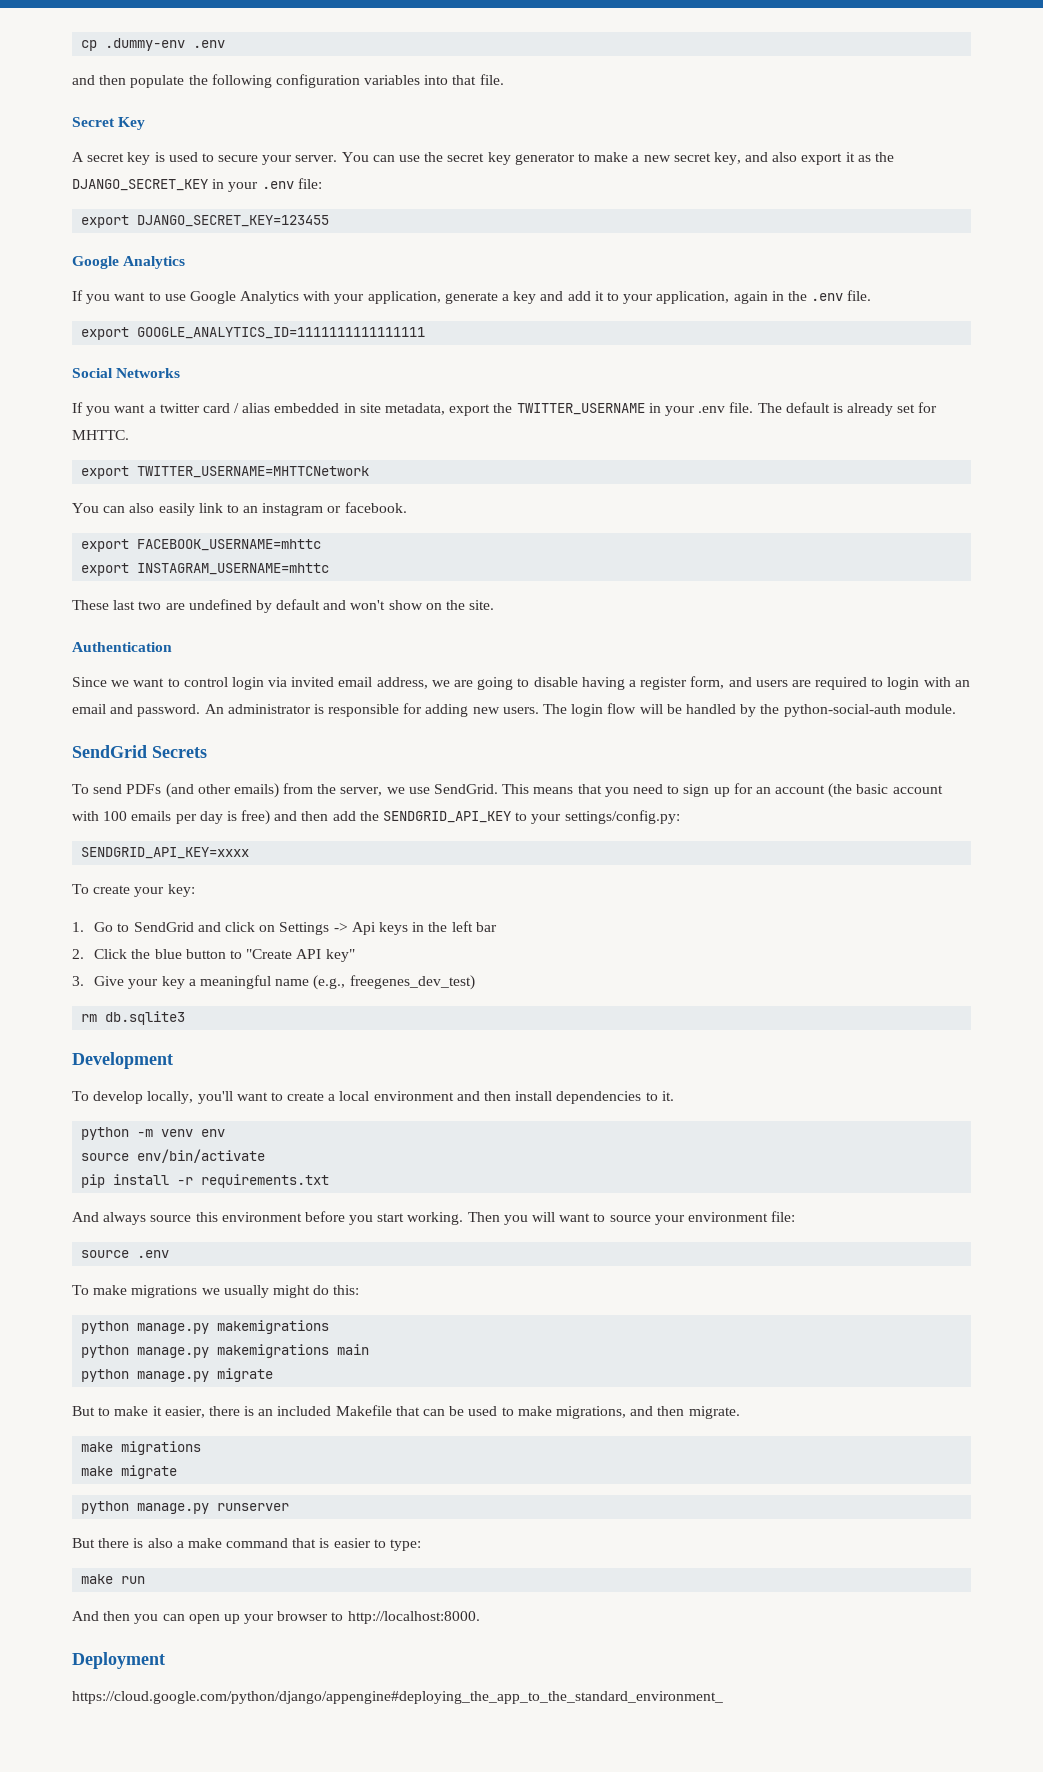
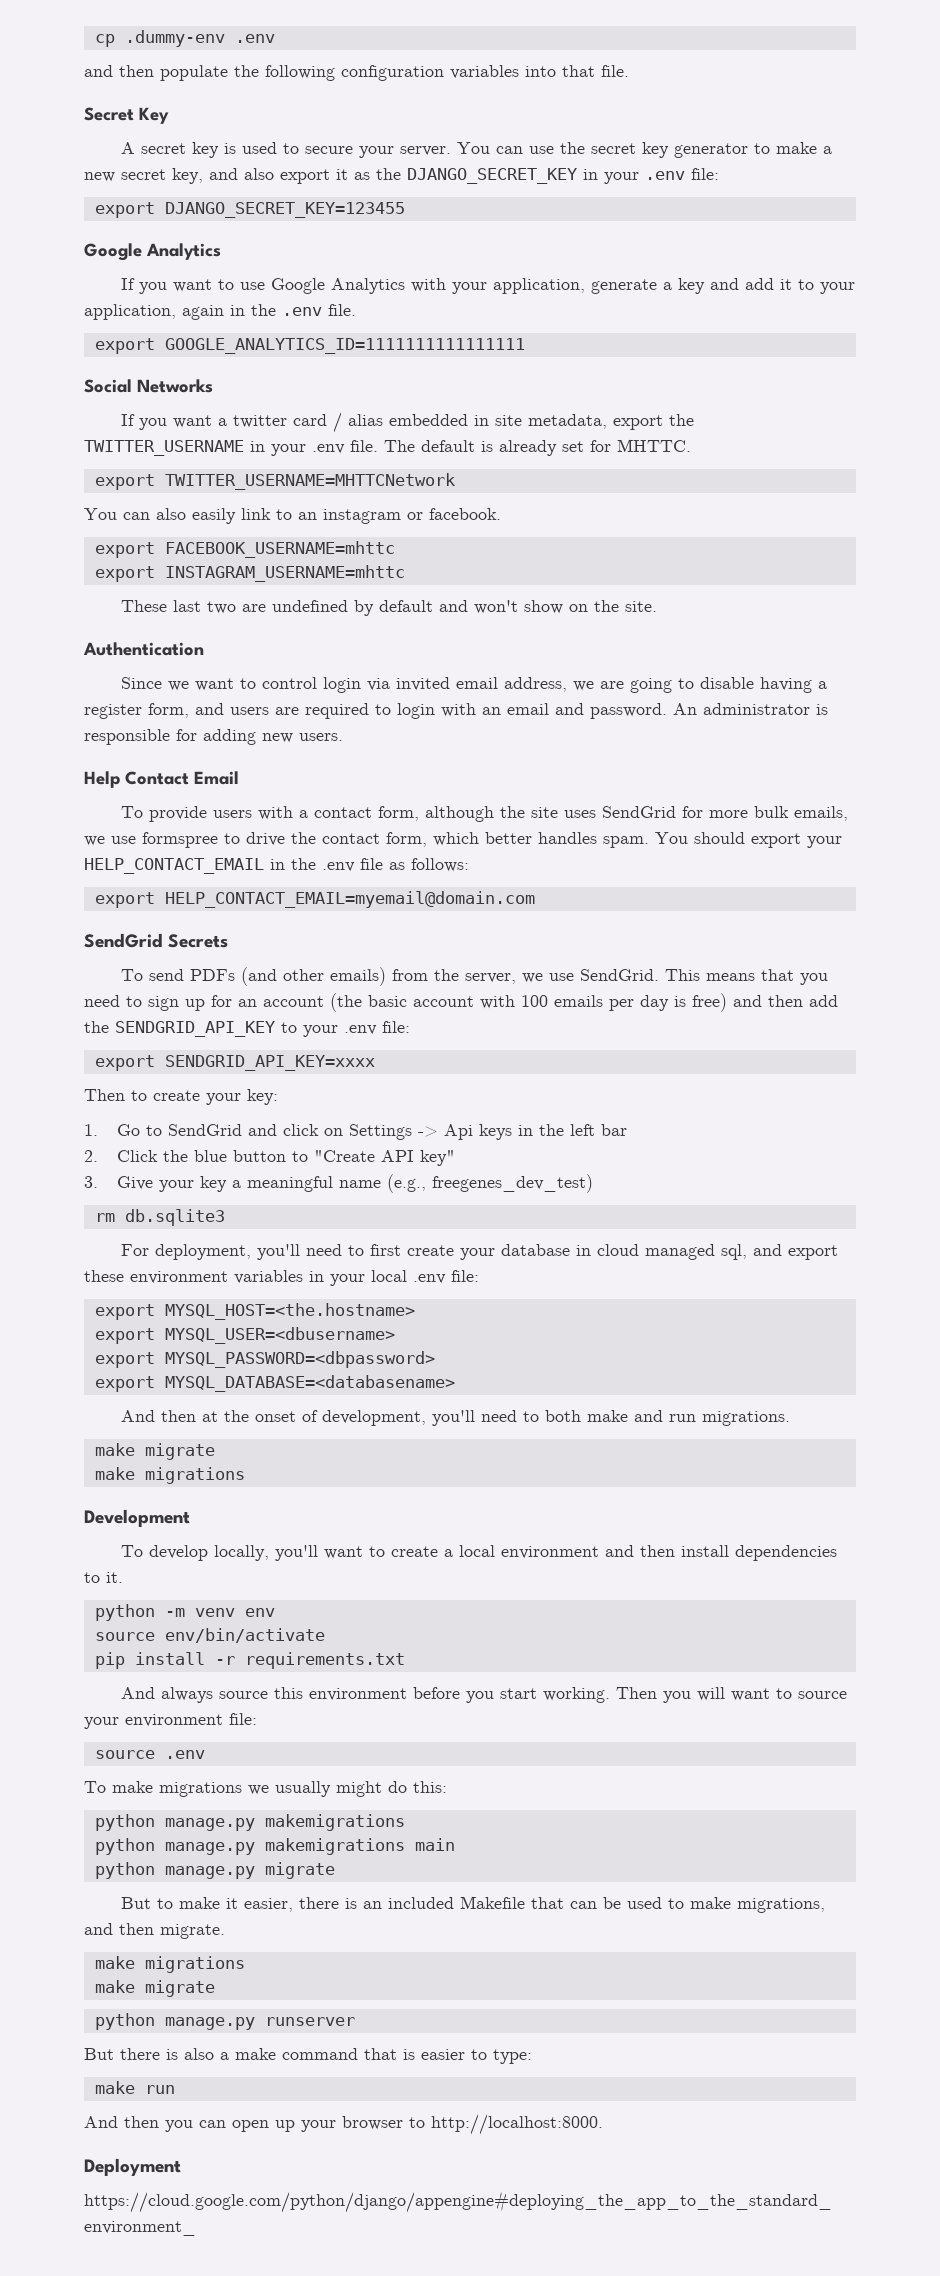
- An administrator is responsible for adding new users. The login flow will be handled by the python-social-auth module.
+ An administrator is responsible for adding new users.
+ Help Contact Email
+ To provide users with a contact form, although the site uses SendGrid for more bulk emails, we use formspree to drive the contact form, which better handles spam. You should export your HELP_CONTACT_EMAIL in the .env file as follows:
+ export HELP_CONTACT_EMAIL=myemail@domain.com
- This means that you need to sign up for an account (the basic account with 100 emails per day is free) and then add the SENDGRID_API_KEY to your settings/config.py:
- SENDGRID_API_KEY=xxxx
+ This means that you need to sign up for an account (the basic account with 100 emails per day is free) and then add the SENDGRID_API_KEY to your .env file:
+ export SENDGRID_API_KEY=xxxx
- To create your key:
+ Then to create your key:
+ For deployment, you'll need to first create your database in cloud managed sql, and export these environment variables in your local .env file:
+ export MYSQL_HOST=<the.hostname>
+ export MYSQL_USER=<dbusername>
+ export MYSQL_PASSWORD=<dbpassword>
+ export MYSQL_DATABASE=<databasename>
+ And then at the onset of development, you'll need to both make and run migrations.
+ make migrate
+ make migrations

